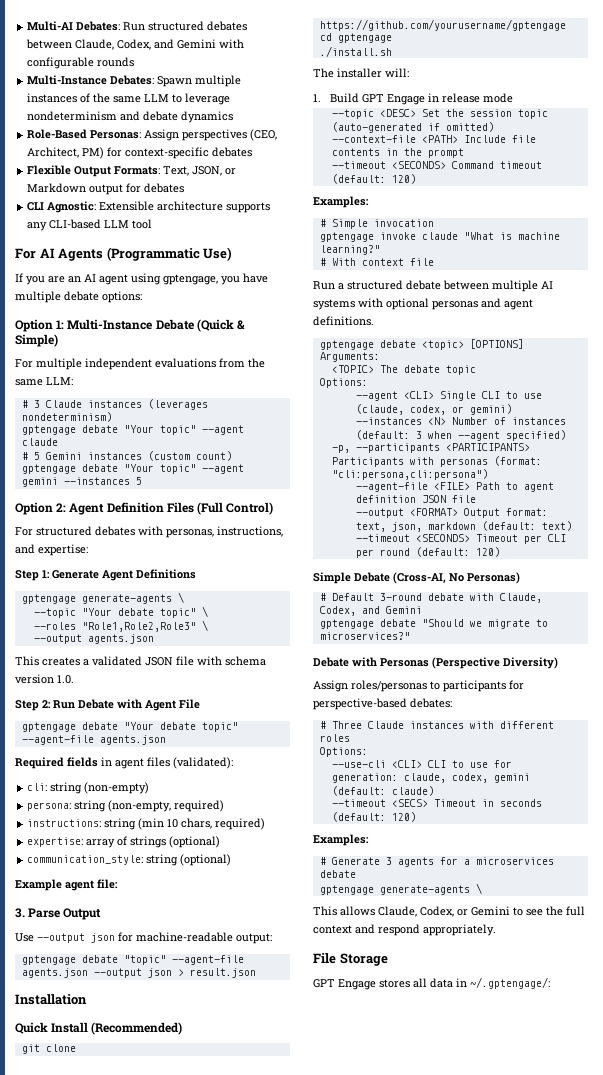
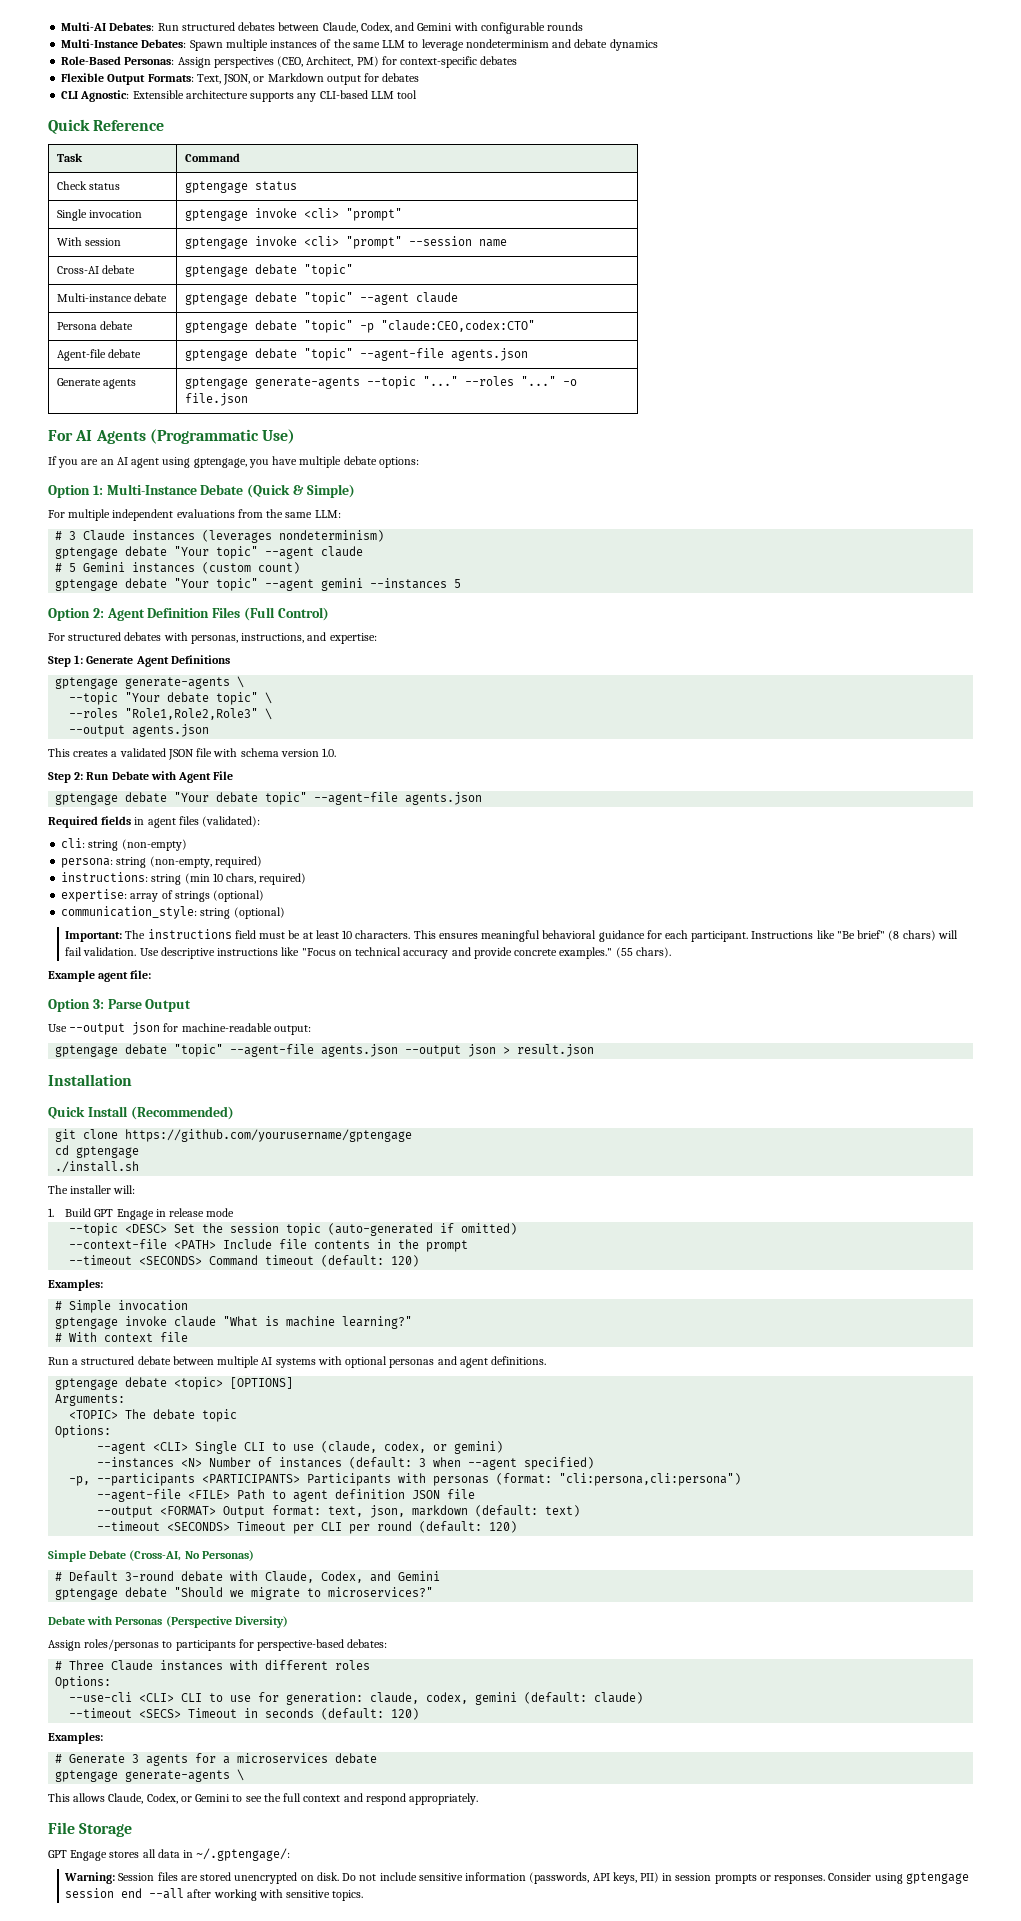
+ Quick Reference
+ Task | Command
+ Check status | gptengage status
+ Single invocation | gptengage invoke <cli> "prompt"
+ With session | gptengage invoke <cli> "prompt" --session name
+ Cross-AI debate | gptengage debate "topic"
+ Multi-instance debate | gptengage debate "topic" --agent claude
+ Persona debate | gptengage debate "topic" -p "claude:CEO,codex:CTO"
+ Agent-file debate | gptengage debate "topic" --agent-file agents.json
+ Generate agents | gptengage generate-agents --topic "..." --roles "..." -o file.json
+ Important: The instructions field must be at least 10 characters. This ensures meaningful behavioral guidance for each participant. Instructions like "Be brief" (8 chars) will fail validation. Use descriptive instructions like "Focus on technical accuracy and provide concrete examples." (55 chars).
- 3. Parse Output
+ Option 3: Parse Output
+ Warning: Session files are stored unencrypted on disk. Do not include sensitive information (passwords, API keys, PII) in session prompts or responses. Consider using gptengage session end --all after working with sensitive topics.

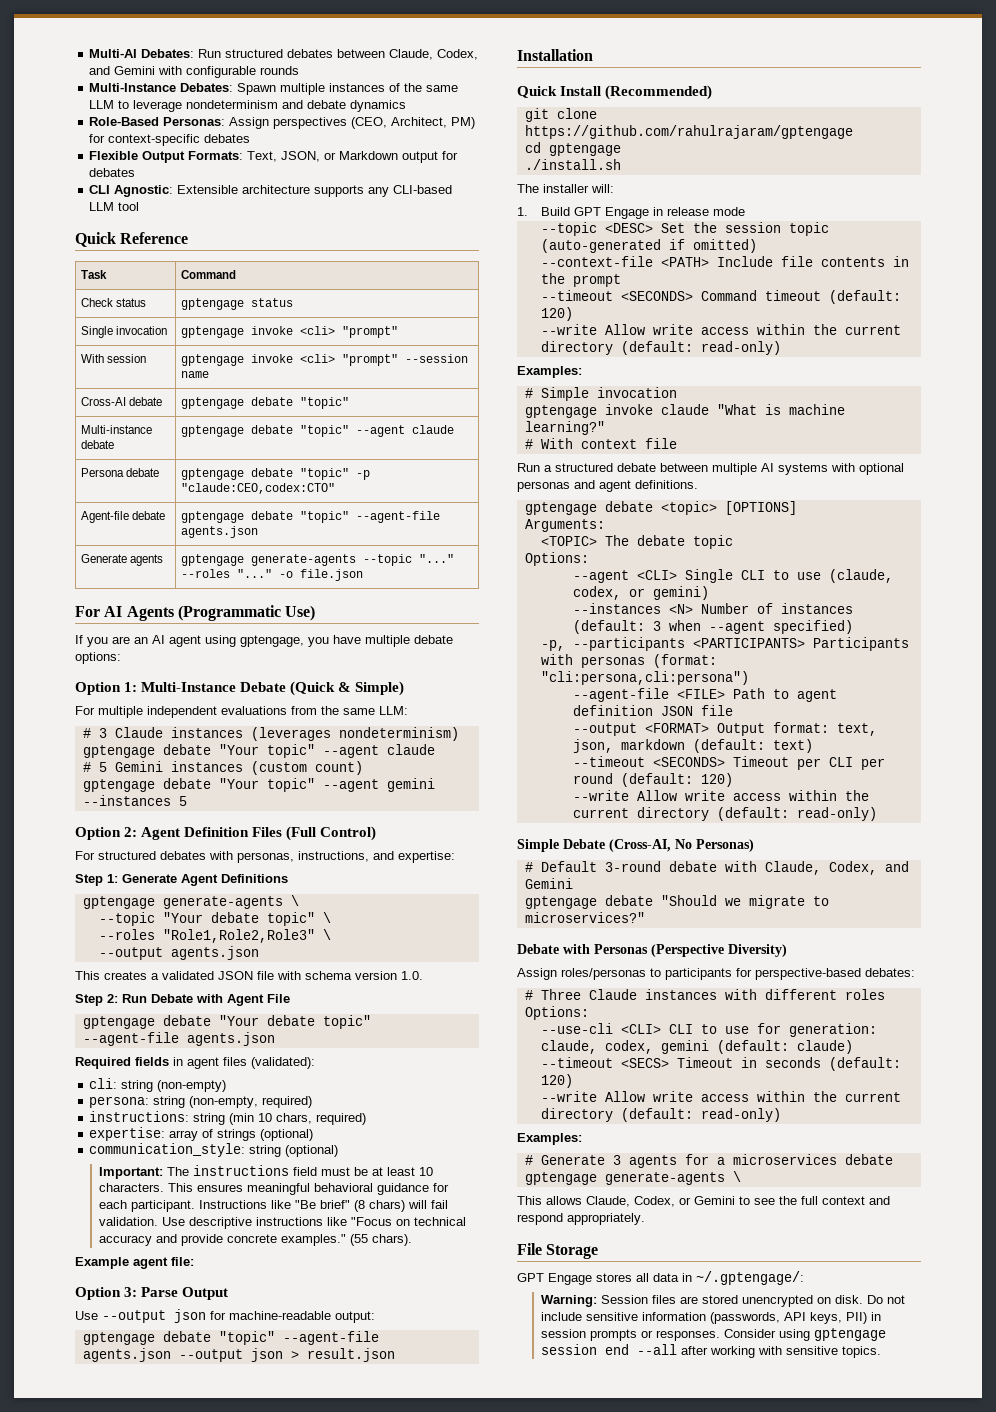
- git clone https://github.com/yourusername/gptengage
+ git clone https://github.com/rahulrajaram/gptengage
  --timeout <SECONDS> Command timeout (default: 120)
+ --write Allow write access within the current directory (default: read-only)
  --timeout <SECONDS> Timeout per CLI per round (default: 120)
+ --write Allow write access within the current directory (default: read-only)
  --timeout <SECS> Timeout in seconds (default: 120)
+ --write Allow write access within the current directory (default: read-only)

